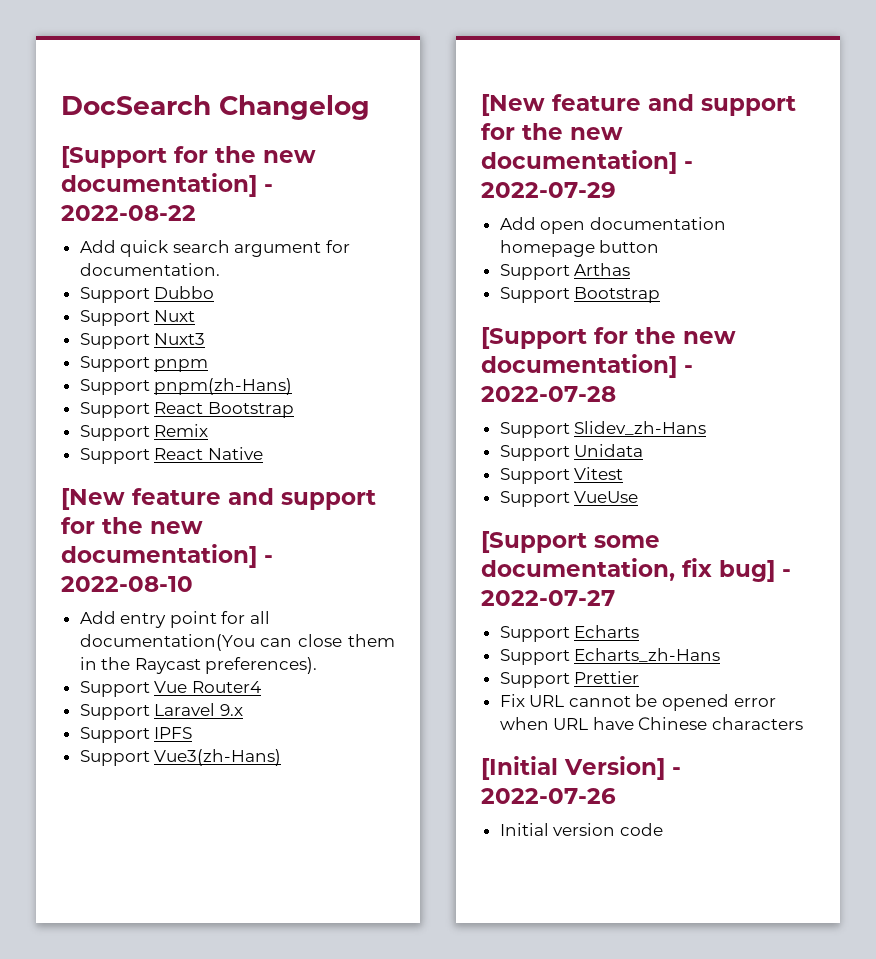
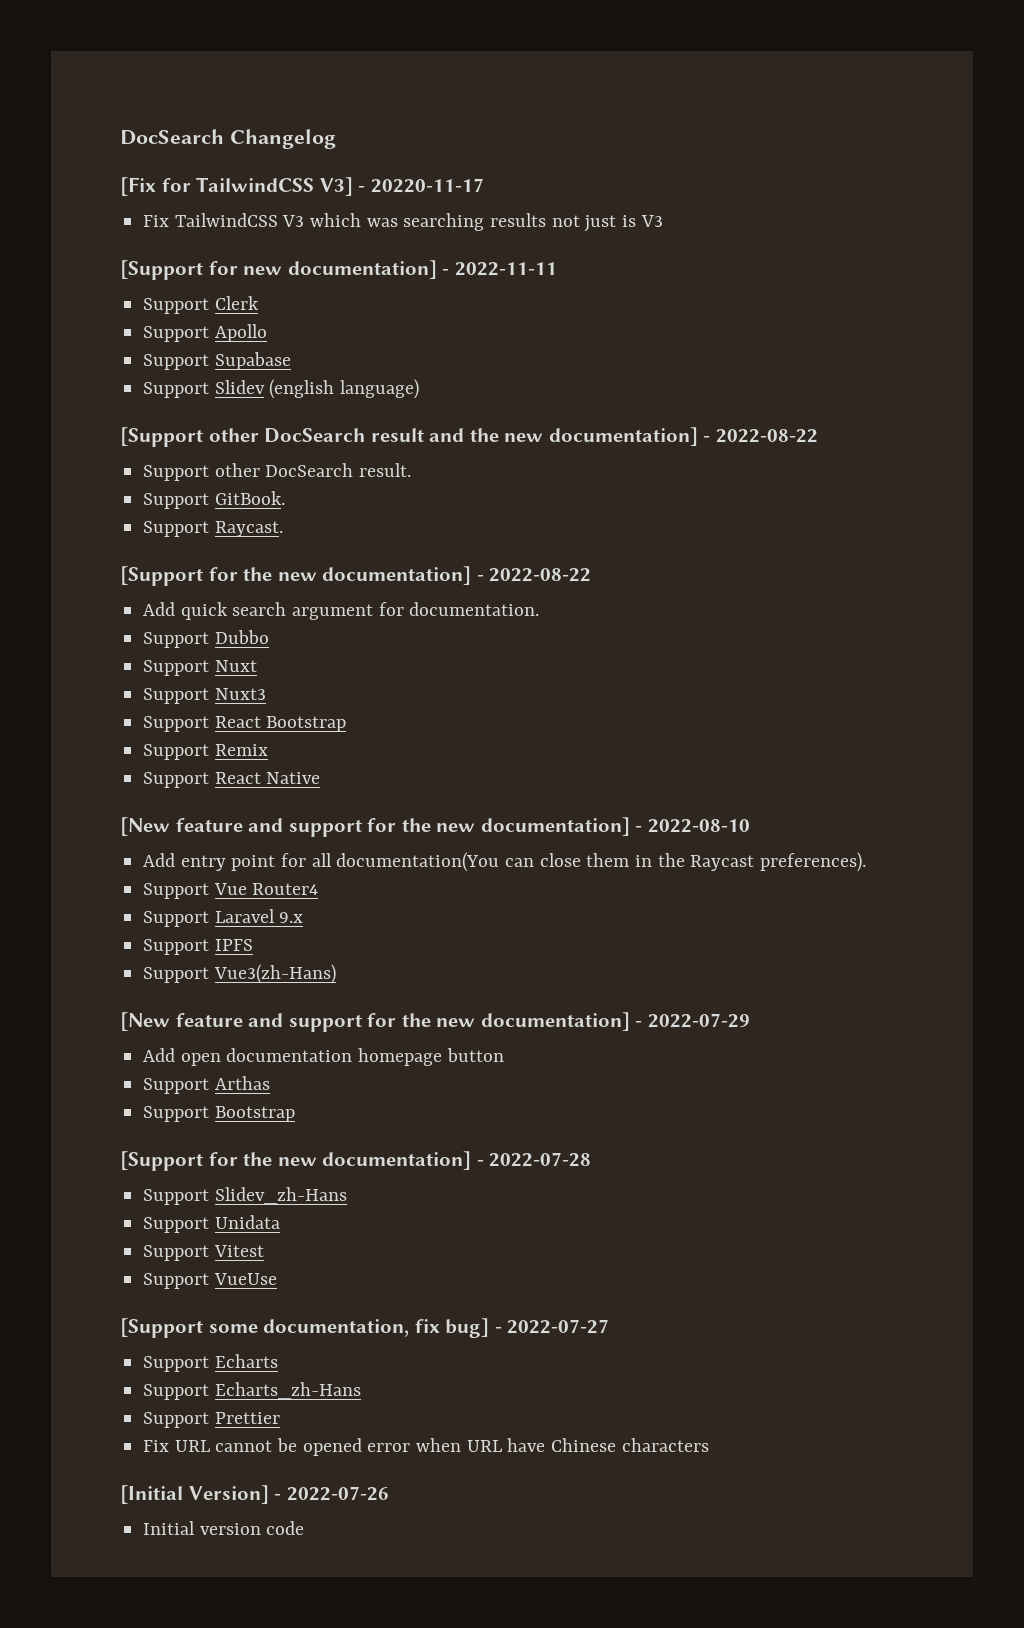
+ [Fix for TailwindCSS V3] - 20220-11-17
+ Fix TailwindCSS V3 which was searching results not just is V3
+ [Support for new documentation] - 2022-11-11
+ Support Clerk
+ Support Apollo
+ Support Supabase
+ Support Slidev (english language)
+ [Support other DocSearch result and the new documentation] - 2022-08-22
+ Support other DocSearch result.
+ Support GitBook.
+ Support Raycast.
- Support pnpm
- Support pnpm(zh-Hans)

